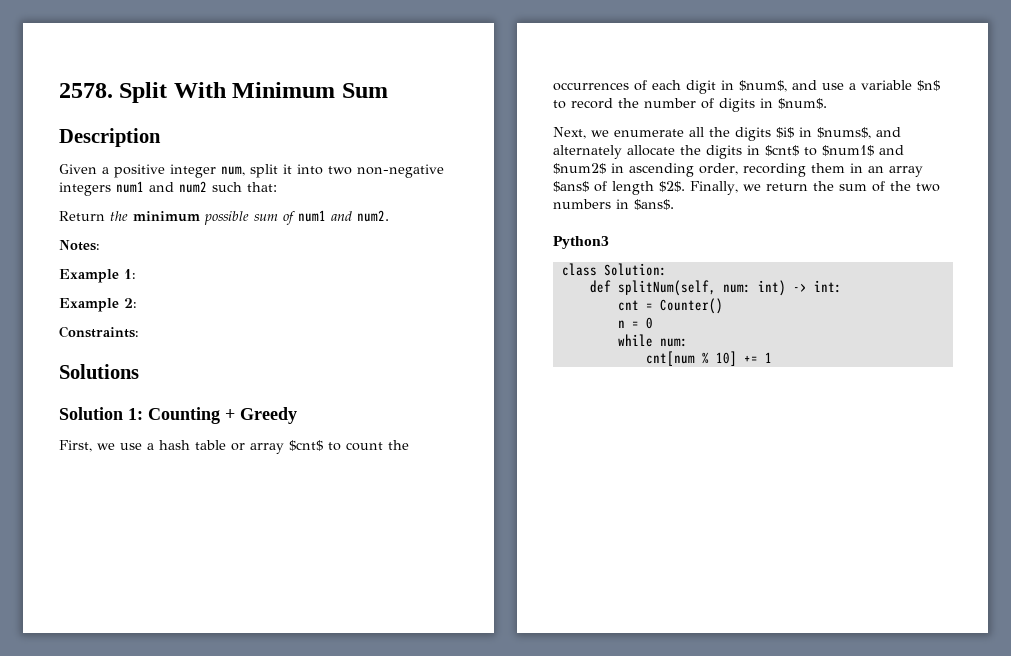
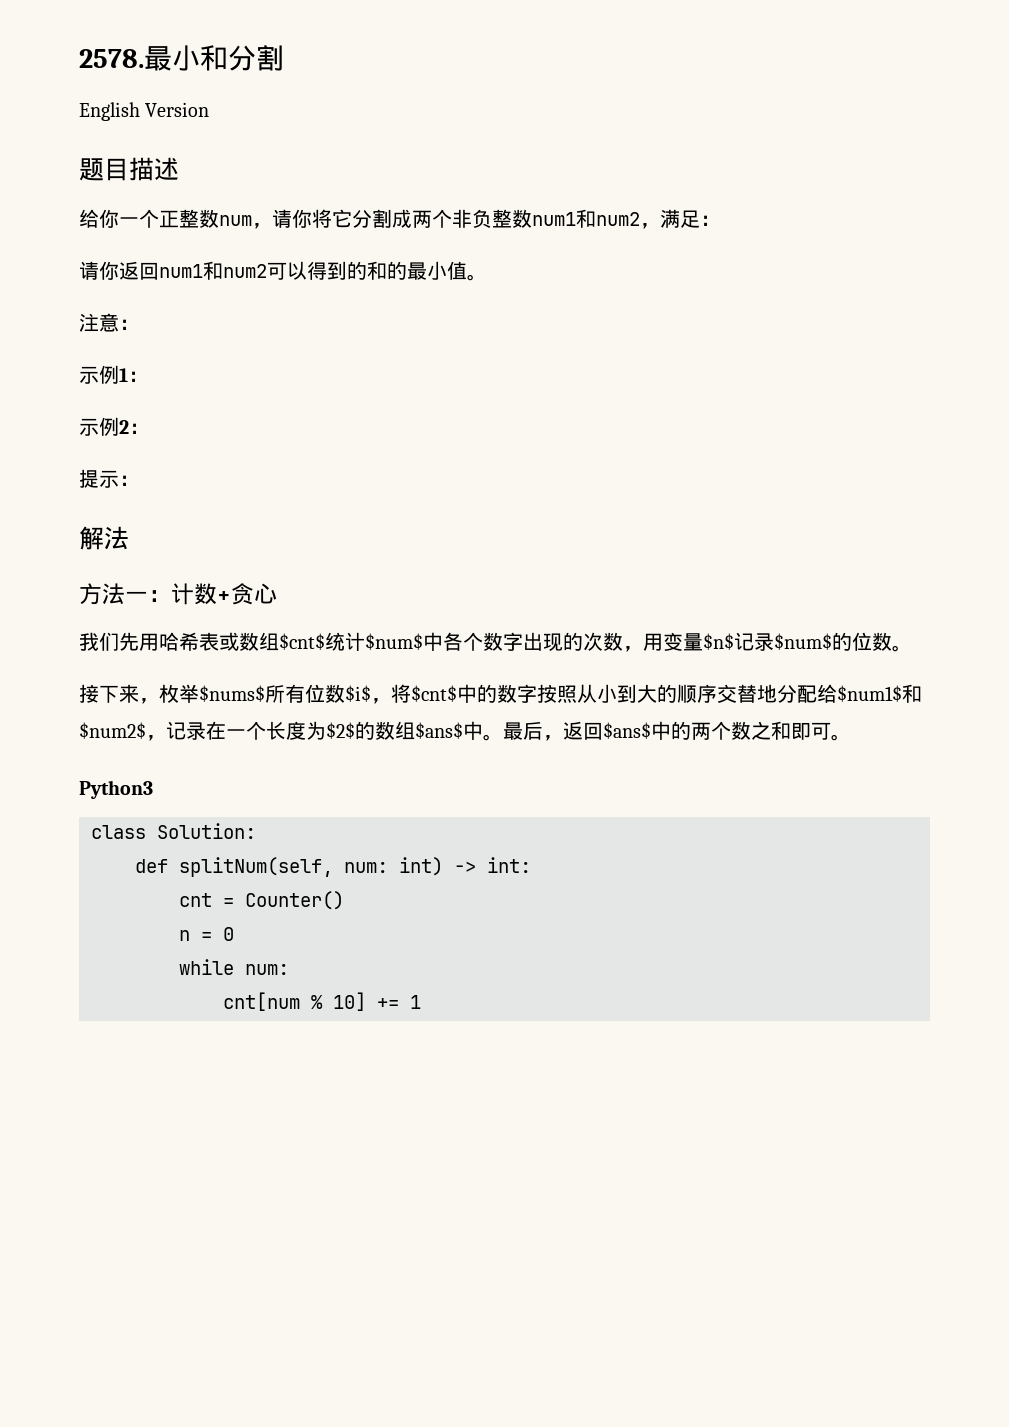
- Split With Minimum Sum
- Description
- Given a positive integer num, split it into two non-negative integers num1 and num2 such that:
- Return the minimum possible sum of num1 and num2.
- Notes:
- Example 1:
- Example 2:
- Constraints:
- Solutions
- Solution 1: Counting + Greedy
- First, we use a hash table or array $cnt$ to count the occurrences of each digit in $num$, and use a variable $n$ to record the number of digits in $num$.
- Next, we enumerate all the digits $i$ in $nums$, and alternately allocate the digits in $cnt$ to $num1$ and $num2$ in ascending order, recording them in an array $ans$ of length $2$. Finally, we return the sum of the two numbers in $ans$.
+ 最小和分割
+ English Version
+ 题目描述
+ 给你一个正整数num，请你将它分割成两个非负整数num1和num2，满足：
+ 请你返回num1和num2可以得到的和的最小值。
+ 注意：
+ 示例1：
+ 示例2：
+ 提示：
+ 解法
+ 方法一：计数+贪心
+ 我们先用哈希表或数组$cnt$统计$num$中各个数字出现的次数，用变量$n$记录$num$的位数。
+ 接下来，枚举$nums$所有位数$i$，将$cnt$中的数字按照从小到大的顺序交替地分配给$num1$和$num2$，记录在一个长度为$2$的数组$ans$中。最后，返回$ans$中的两个数之和即可。

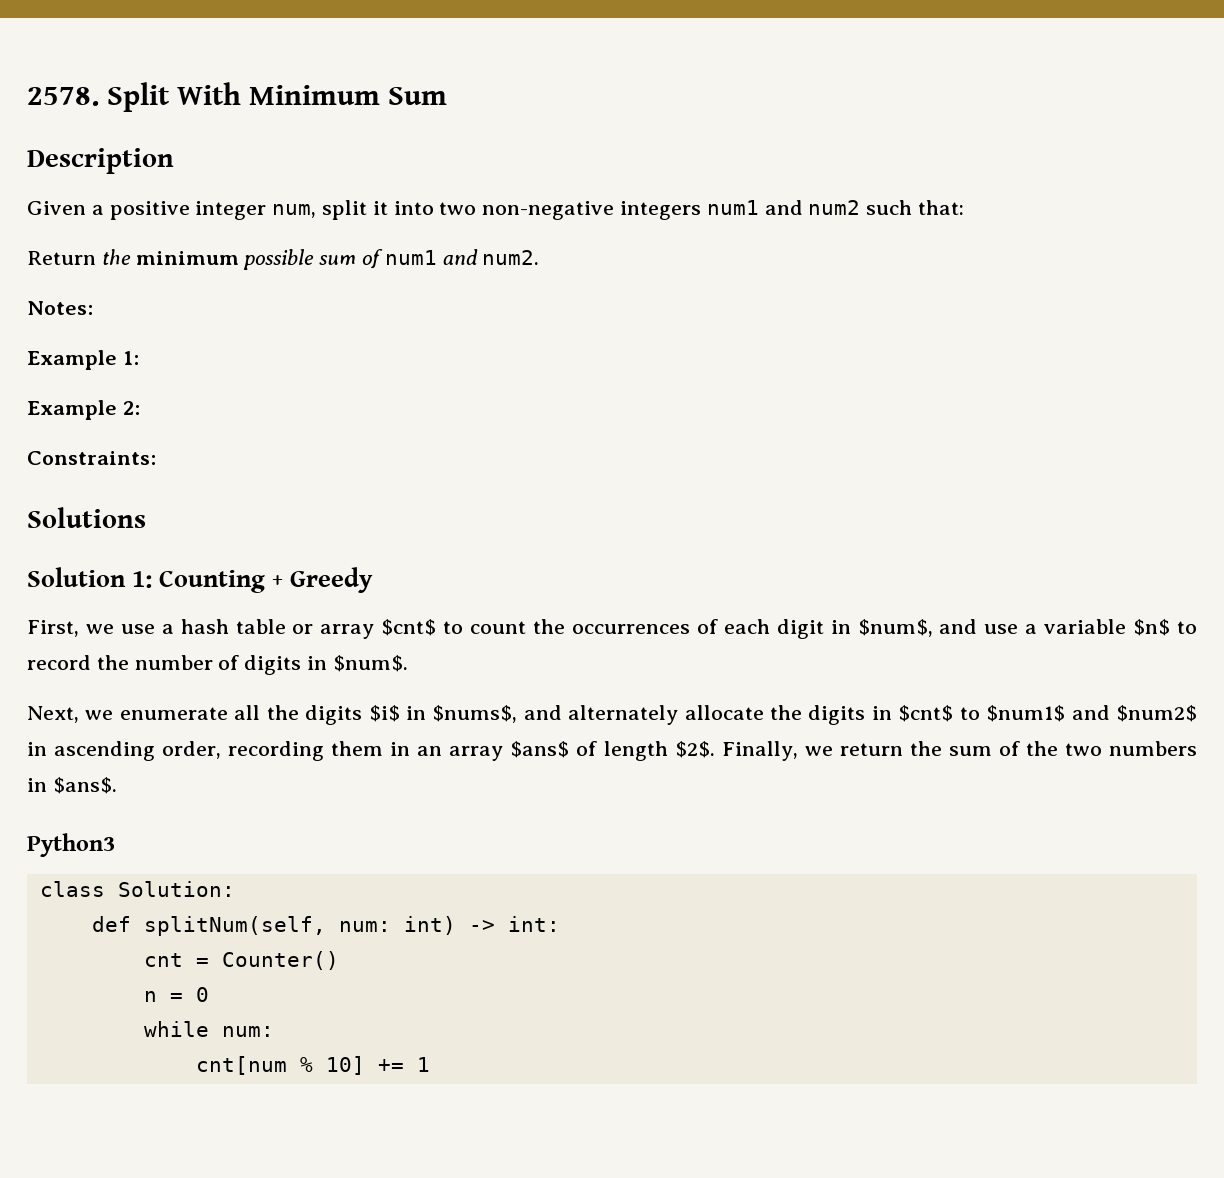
- 最小和分割
- English Version
- 题目描述
- 给你一个正整数num，请你将它分割成两个非负整数num1和num2，满足：
- 请你返回num1和num2可以得到的和的最小值。
- 注意：
- 示例1：
- 示例2：
- 提示：
- 解法
- 方法一：计数+贪心
- 我们先用哈希表或数组$cnt$统计$num$中各个数字出现的次数，用变量$n$记录$num$的位数。
- 接下来，枚举$nums$所有位数$i$，将$cnt$中的数字按照从小到大的顺序交替地分配给$num1$和$num2$，记录在一个长度为$2$的数组$ans$中。最后，返回$ans$中的两个数之和即可。
+ Split With Minimum Sum
+ Description
+ Given a positive integer num, split it into two non-negative integers num1 and num2 such that:
+ Return the minimum possible sum of num1 and num2.
+ Notes:
+ Example 1:
+ Example 2:
+ Constraints:
+ Solutions
+ Solution 1: Counting + Greedy
+ First, we use a hash table or array $cnt$ to count the occurrences of each digit in $num$, and use a variable $n$ to record the number of digits in $num$.
+ Next, we enumerate all the digits $i$ in $nums$, and alternately allocate the digits in $cnt$ to $num1$ and $num2$ in ascending order, recording them in an array $ans$ of length $2$. Finally, we return the sum of the two numbers in $ans$.

